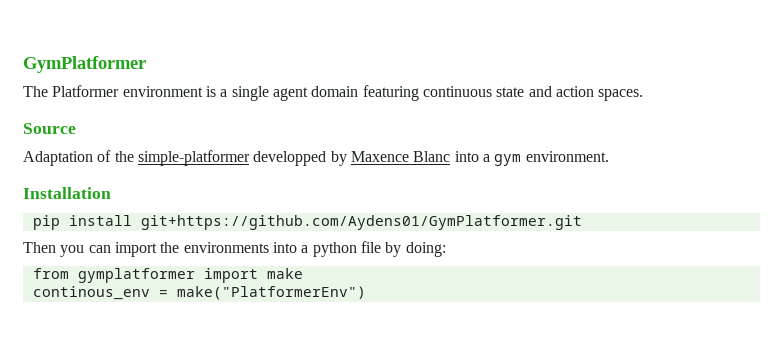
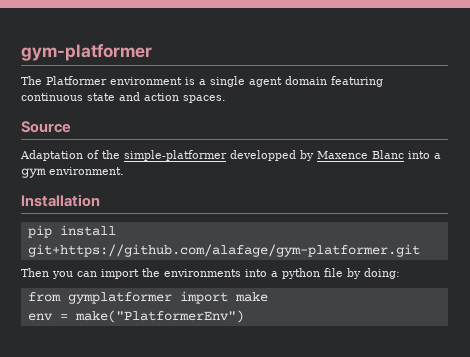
- GymPlatformer
+ gym-platformer
- pip install git+https://github.com/Aydens01/GymPlatformer.git
+ pip install git+https://github.com/alafage/gym-platformer.git
- continous_env = make("PlatformerEnv")
+ env = make("PlatformerEnv")

